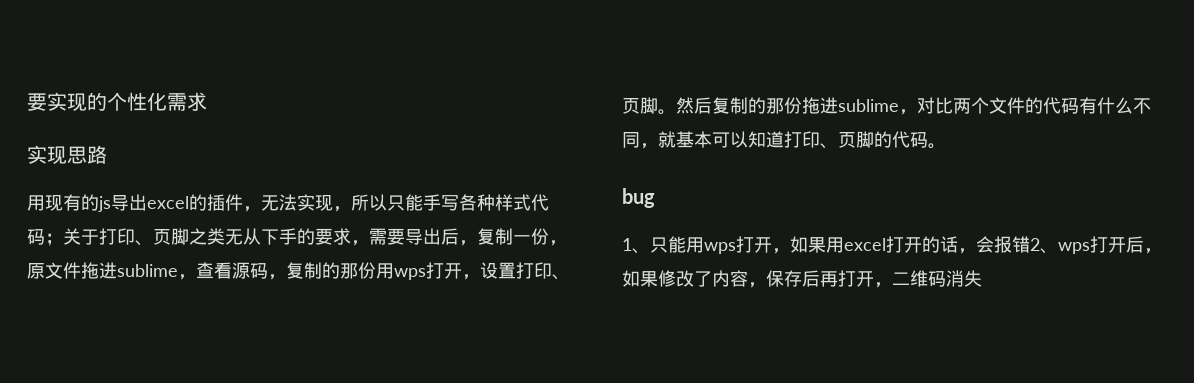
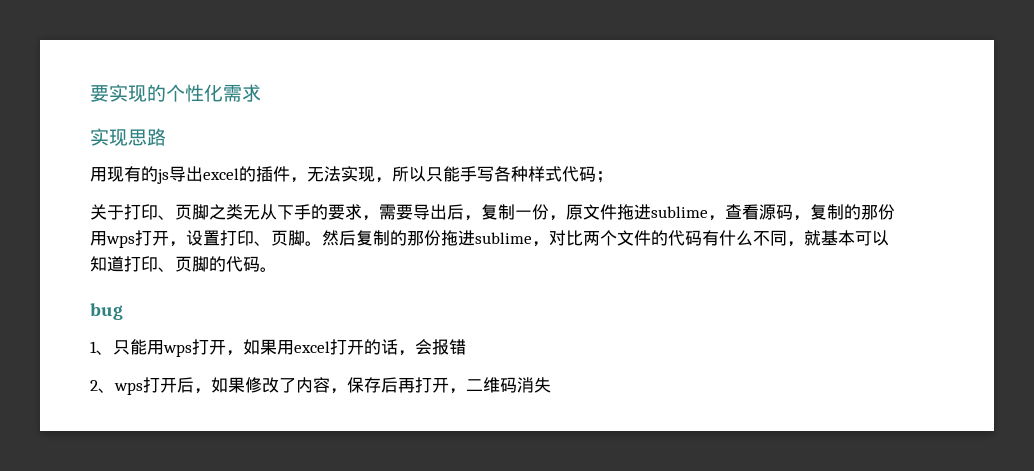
- 用现有的js导出excel的插件，无法实现，所以只能手写各种样式代码；关于打印、页脚之类无从下手的要求，需要导出后，复制一份，原文件拖进sublime，查看源码，复制的那份用wps打开，设置打印、页脚。
+ 用现有的js导出excel的插件，无法实现，所以只能手写各种样式代码；
+ 关于打印、页脚之类无从下手的要求，需要导出后，复制一份，原文件拖进sublime，查看源码，复制的那份用wps打开，设置打印、页脚。
- 1、只能用wps打开，如果用excel打开的话，会报错2、wps打开后，如果修改了内容，保存后再打开，二维码消失
+ 1、只能用wps打开，如果用excel打开的话，会报错
+ 2、wps打开后，如果修改了内容，保存后再打开，二维码消失

